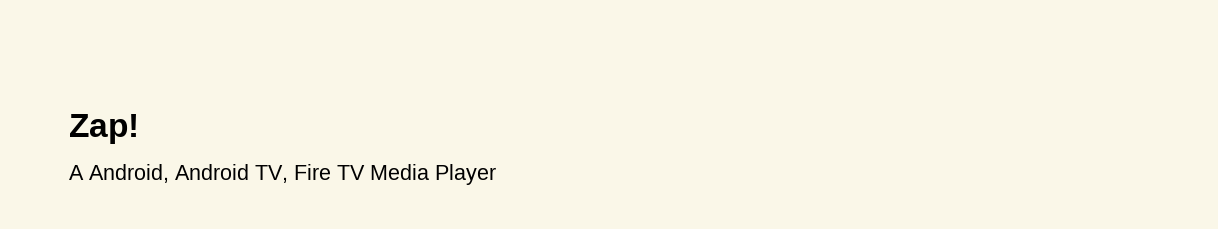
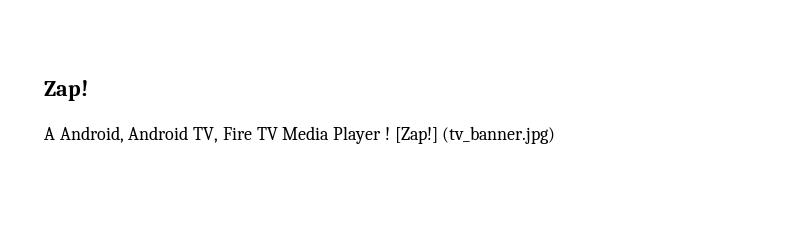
- A Android, Android TV, Fire TV Media Player
+ A Android, Android TV, Fire TV Media Player ! [Zap!] (tv_banner.jpg)

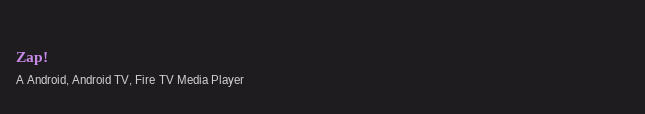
- A Android, Android TV, Fire TV Media Player ! [Zap!] (tv_banner.jpg)
+ A Android, Android TV, Fire TV Media Player

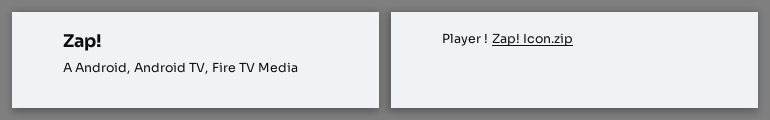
- A Android, Android TV, Fire TV Media Player
+ A Android, Android TV, Fire TV Media Player ! Zap! Icon.zip

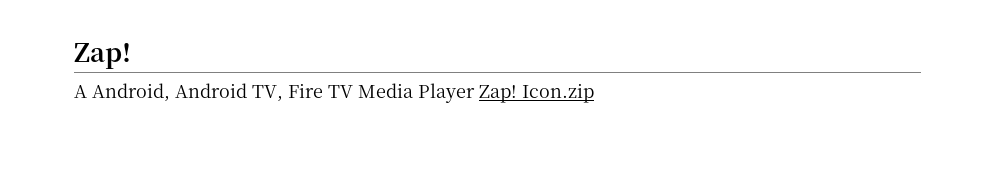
- A Android, Android TV, Fire TV Media Player ! Zap!
+ A Android, Android TV, Fire TV Media Player Zap!

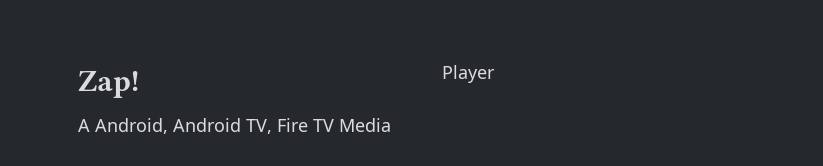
- A Android, Android TV, Fire TV Media Player Zap! Icon.zip
+ A Android, Android TV, Fire TV Media Player

